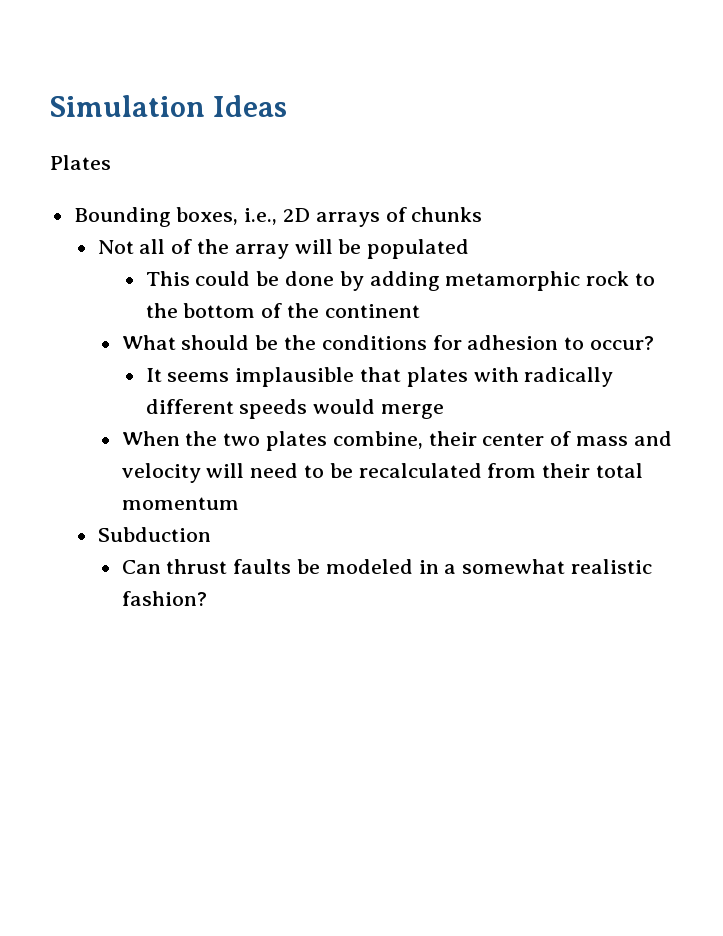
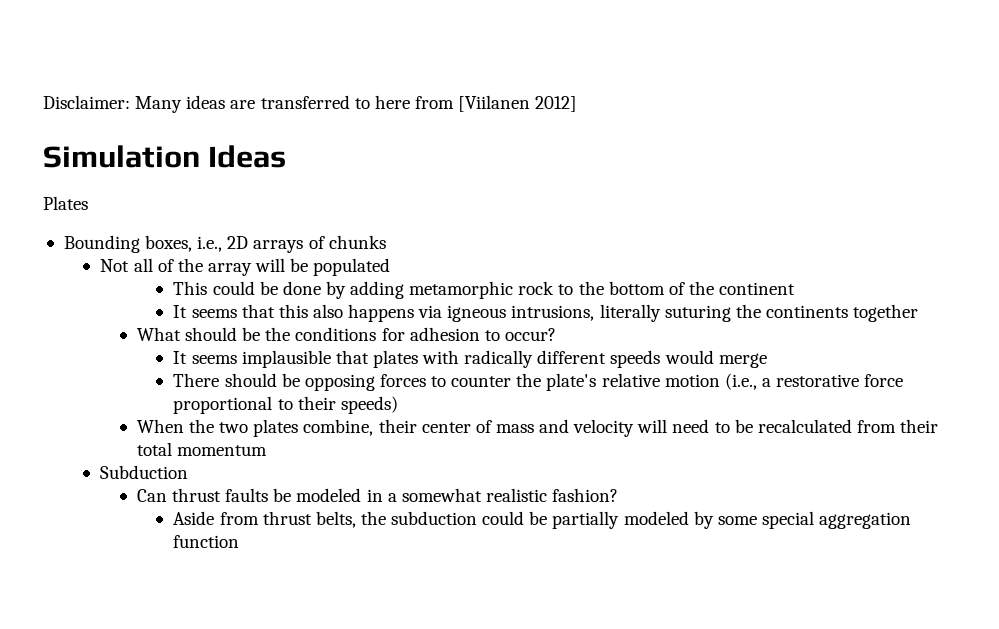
+ Disclaimer: Many ideas are transferred to here from [Viilanen 2012]
+ It seems that this also happens via igneous intrusions, literally suturing the continents together
+ There should be opposing forces to counter the plate's relative motion (i.e., a restorative force proportional to their speeds)
+ Aside from thrust belts, the subduction could be partially modeled by some special aggregation function

